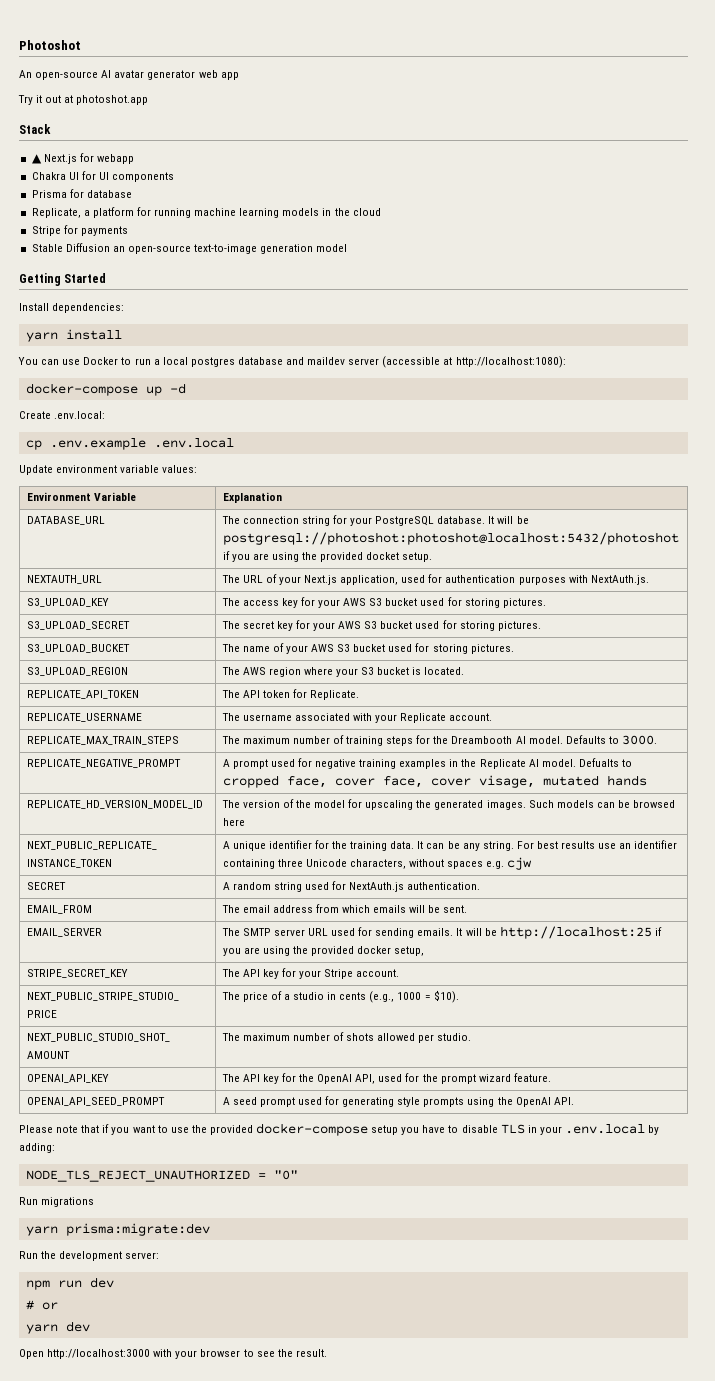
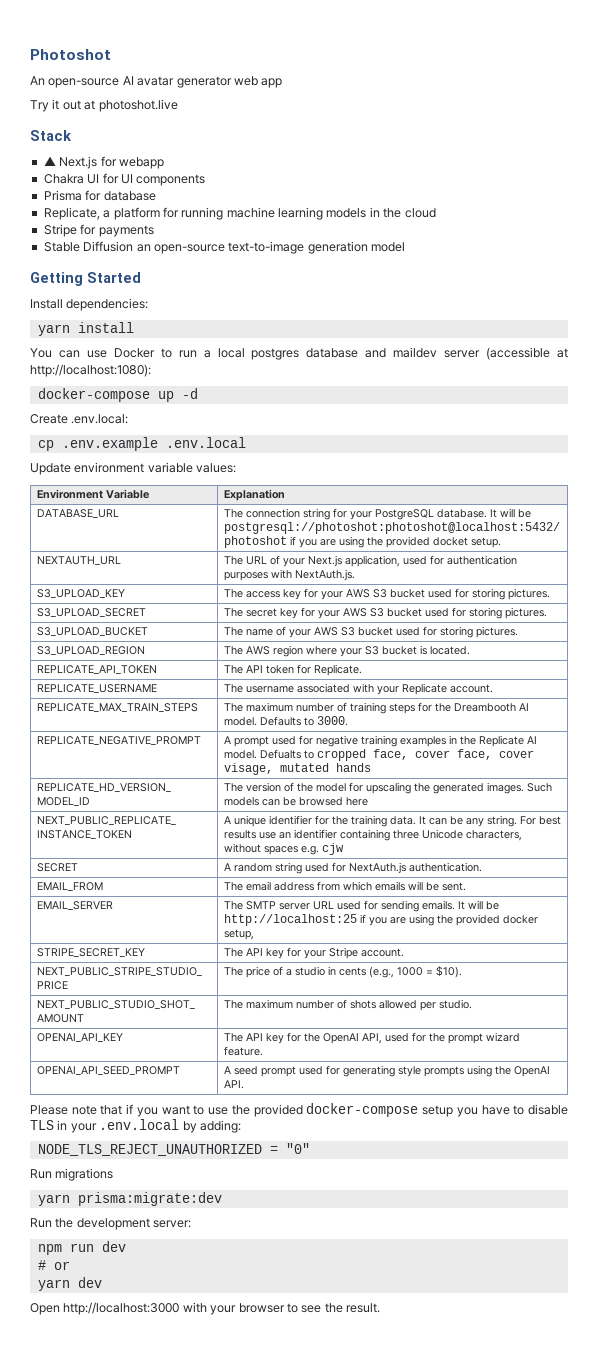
- Try it out at photoshot.app
+ Try it out at photoshot.live

